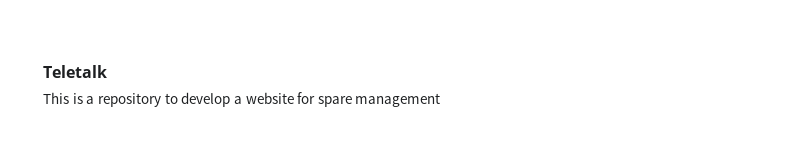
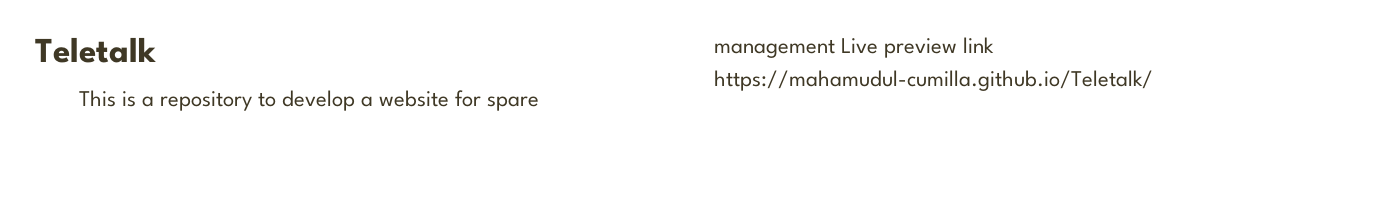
- This is a repository to develop a website for spare management
+ This is a repository to develop a website for spare management Live preview link https://mahamudul-cumilla.github.io/Teletalk/

